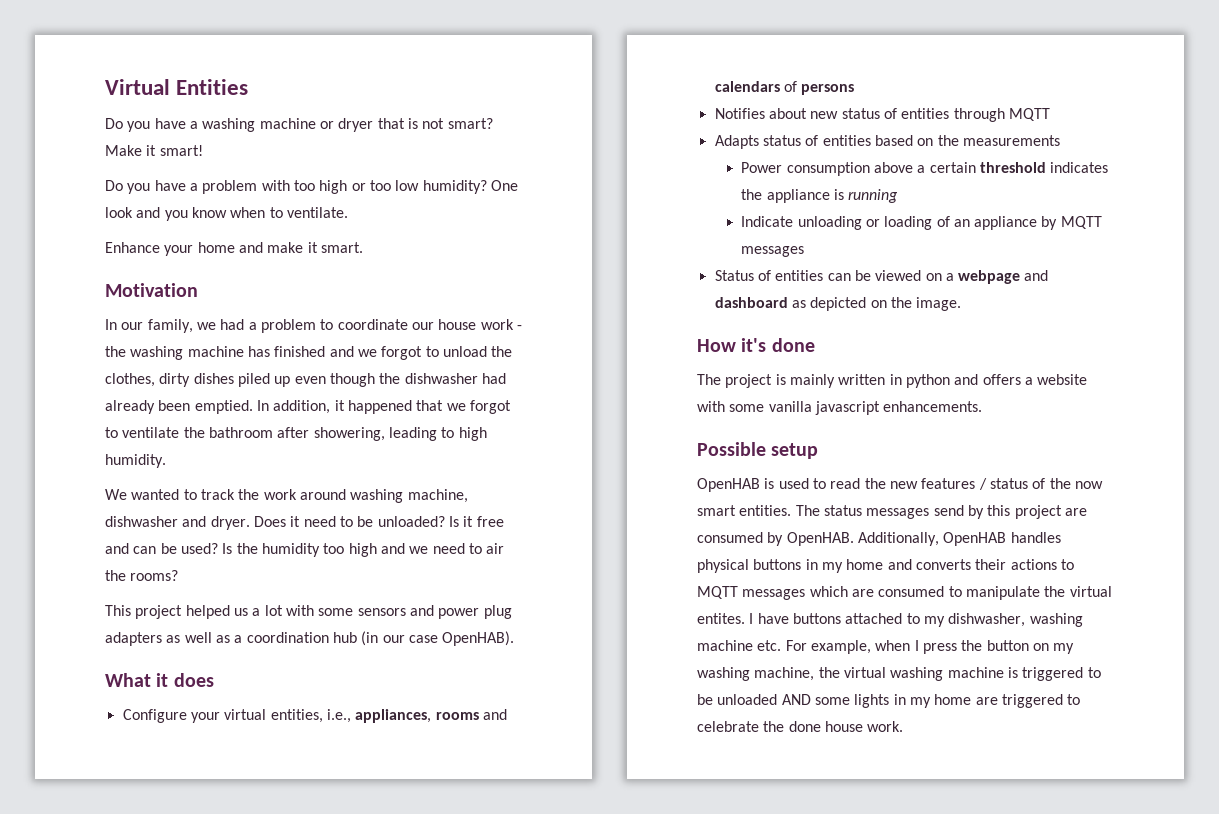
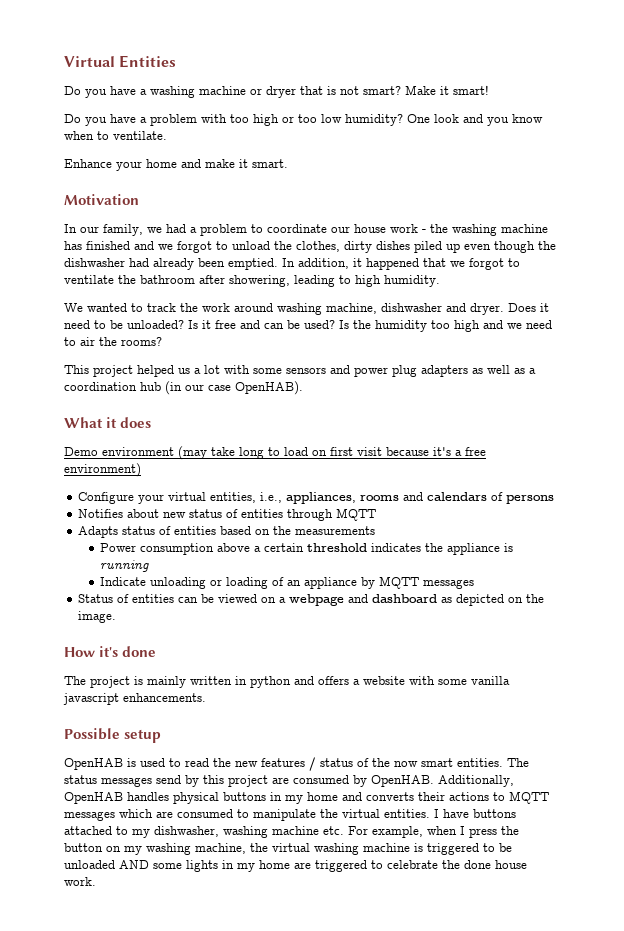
+ Demo environment (may take long to load on first visit because it's a free environment)
- Additionally, OpenHAB handles physical buttons in my home and converts their actions to MQTT messages which are consumed to manipulate the virtual entites.
+ Additionally, OpenHAB handles physical buttons in my home and converts their actions to MQTT messages which are consumed to manipulate the virtual entities.

